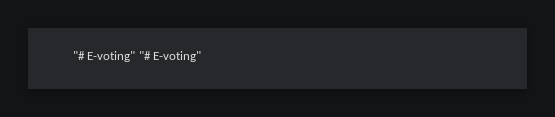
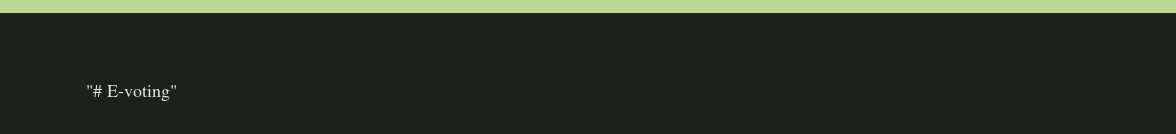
- "# E-voting" "# E-voting"
+ "# E-voting"

